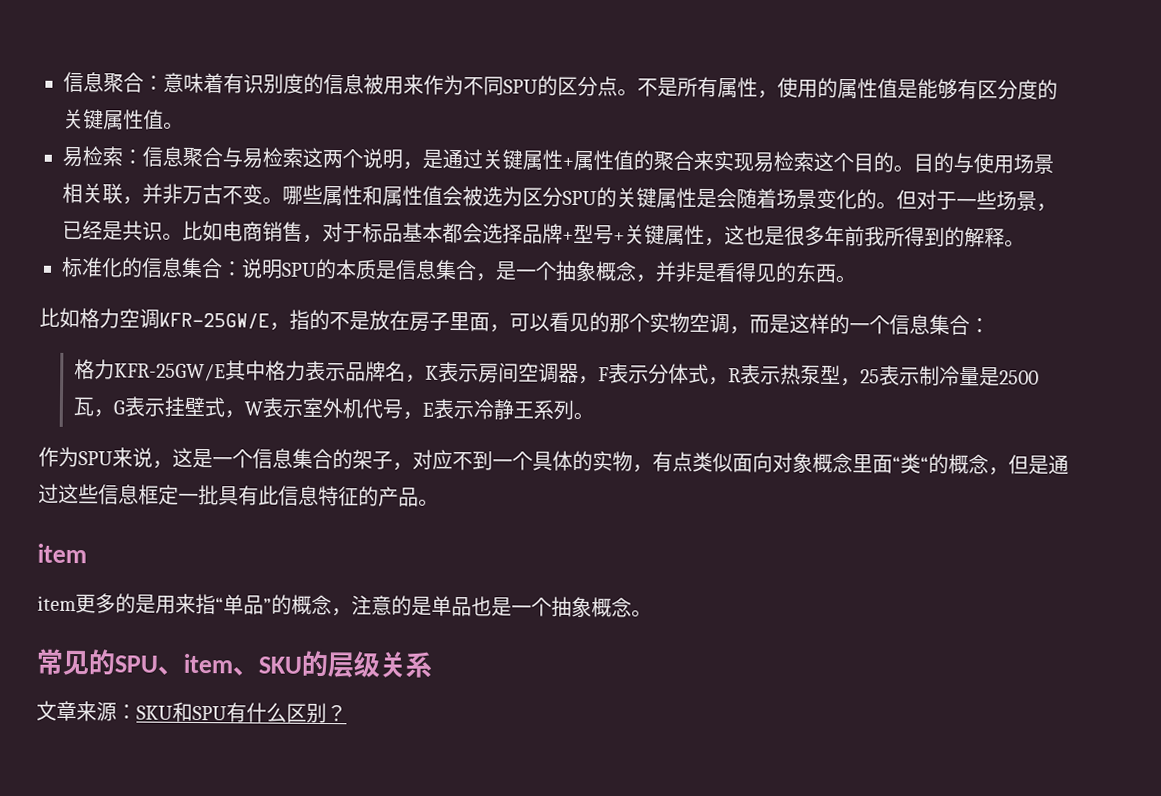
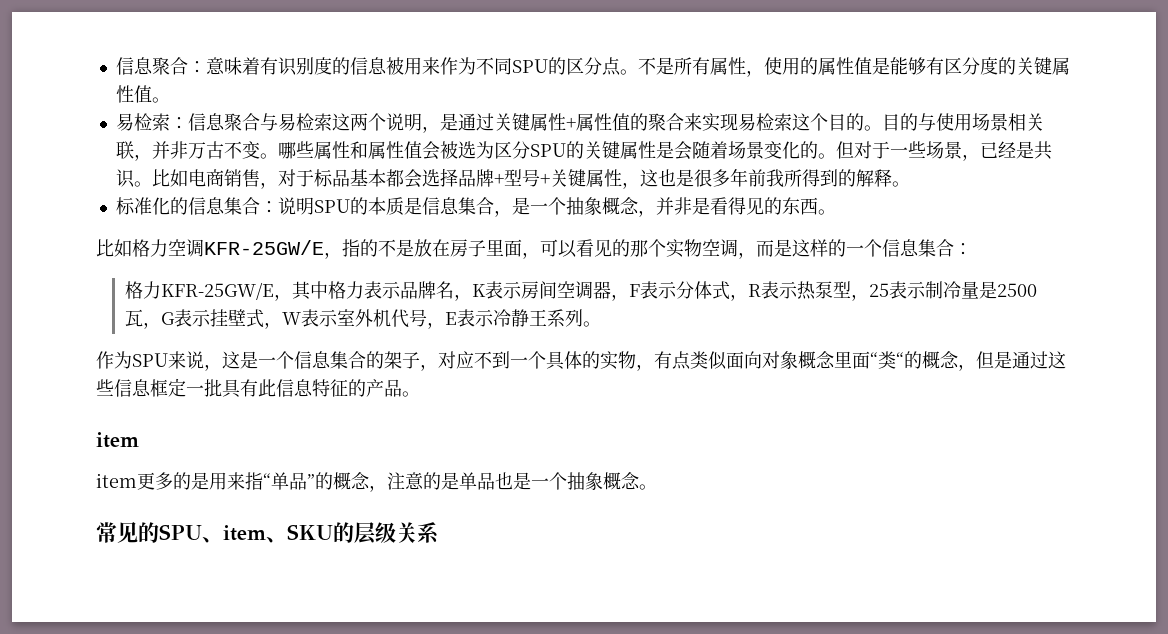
- 格力KFR-25GW/E其中格力表示品牌名，K表示房间空调器，F表示分体式，R表示热泵型，25表示制冷量是2500瓦，G表示挂壁式，W表示室外机代号，E表示冷静王系列。
+ 格力KFR-25GW/E，其中格力表示品牌名，K表示房间空调器，F表示分体式，R表示热泵型，25表示制冷量是2500瓦，G表示挂壁式，W表示室外机代号，E表示冷静王系列。
- 文章来源：SKU和SPU有什么区别？

